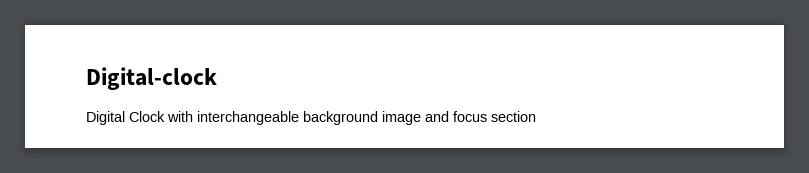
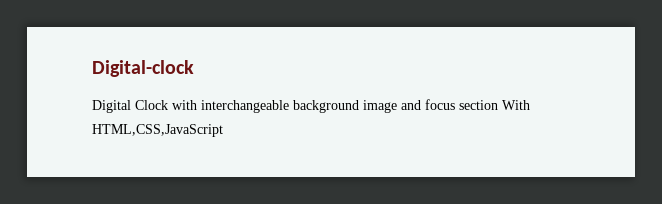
- Digital Clock with interchangeable background image and focus section
+ Digital Clock with interchangeable background image and focus section With HTML,CSS,JavaScript

